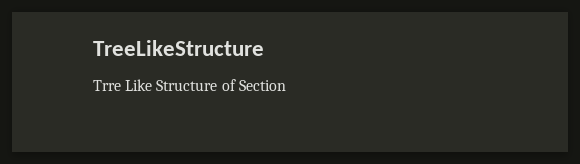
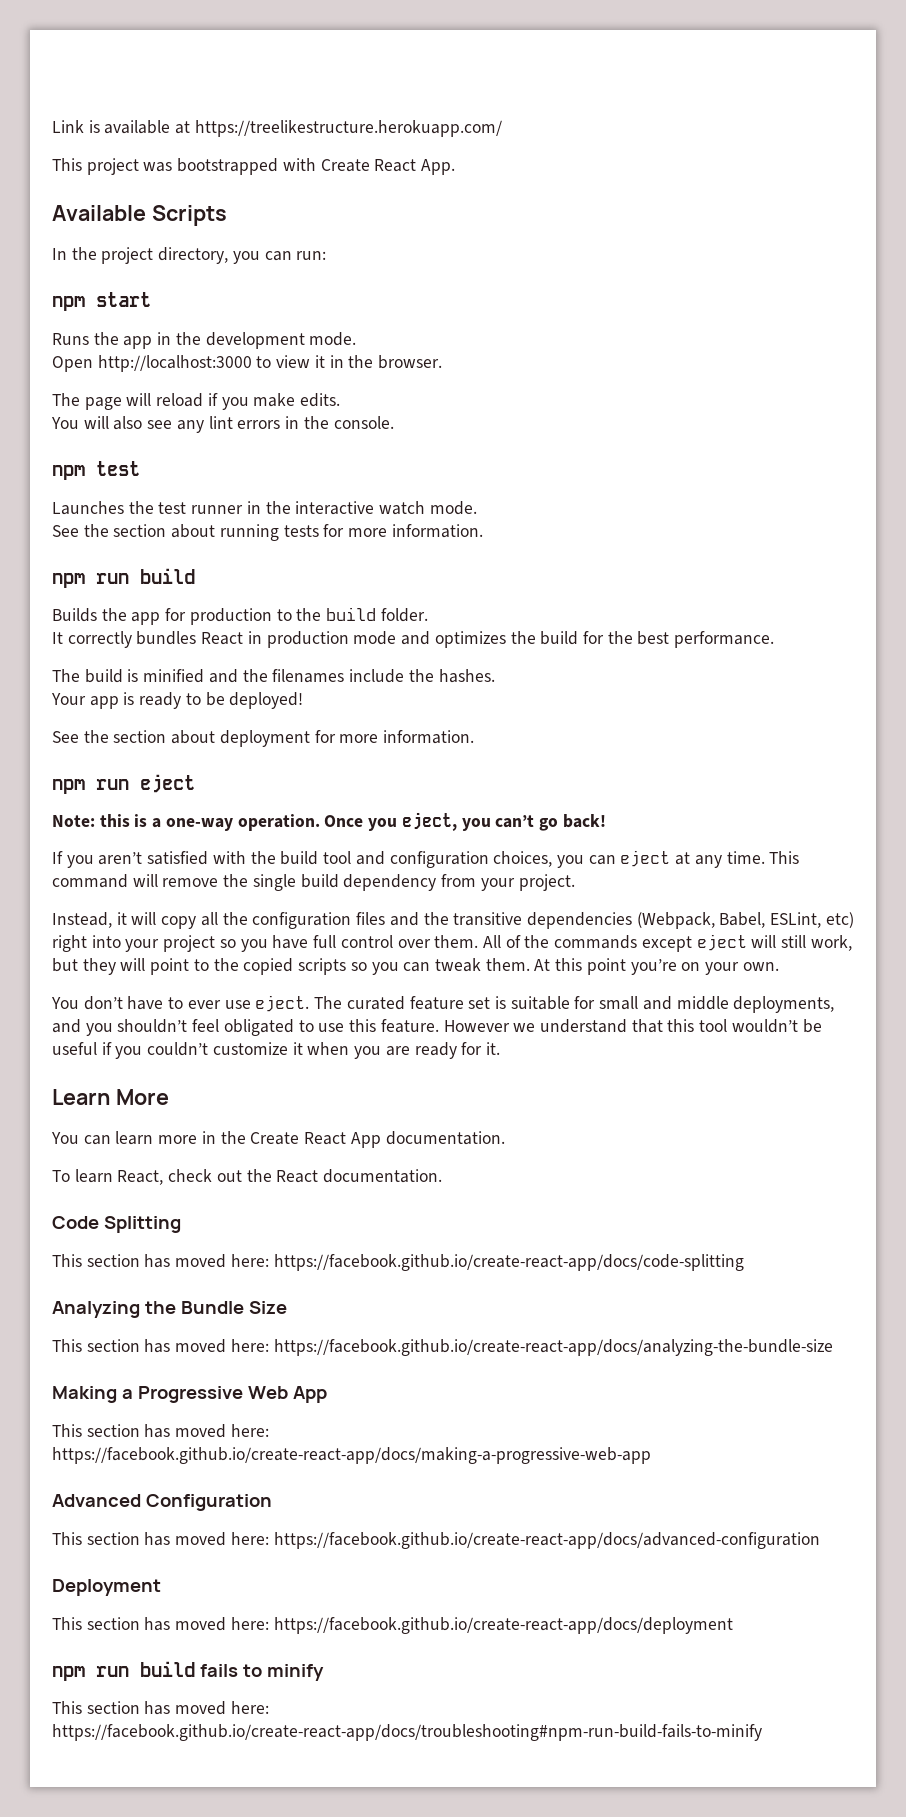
- TreeLikeStructure
- Trre Like Structure of Section
+ Link is available at https://treelikestructure.herokuapp.com/
+ This project was bootstrapped with Create React App.
+ Available Scripts
+ In the project directory, you can run:
+ npm start
+ Runs the app in the development mode.
+ Open http://localhost:3000 to view it in the browser.
+ The page will reload if you make edits.
+ You will also see any lint errors in the console.
+ npm test
+ Launches the test runner in the interactive watch mode.
+ See the section about running tests for more information.
+ npm run build
+ Builds the app for production to the build folder.
+ It correctly bundles React in production mode and optimizes the build for the best performance.
+ The build is minified and the filenames include the hashes.
+ Your app is ready to be deployed!
+ See the section about deployment for more information.
+ npm run eject
+ Note: this is a one-way operation. Once you eject, you can’t go back!
+ If you aren’t satisfied with the build tool and configuration choices, you can eject at any time. This command will remove the single build dependency from your project.
+ Instead, it will copy all the configuration files and the transitive dependencies (Webpack, Babel, ESLint, etc) right into your project so you have full control over them. All of the commands except eject will still work, but they will point to the copied scripts so you can tweak them. At this point you’re on your own.
+ You don’t have to ever use eject. The curated feature set is suitable for small and middle deployments, and you shouldn’t feel obligated to use this feature. However we understand that this tool wouldn’t be useful if you couldn’t customize it when you are ready for it.
+ Learn More
+ You can learn more in the Create React App documentation.
+ To learn React, check out the React documentation.
+ Code Splitting
+ This section has moved here: https://facebook.github.io/create-react-app/docs/code-splitting
+ Analyzing the Bundle Size
+ This section has moved here: https://facebook.github.io/create-react-app/docs/analyzing-the-bundle-size
+ Making a Progressive Web App
+ This section has moved here: https://facebook.github.io/create-react-app/docs/making-a-progressive-web-app
+ Advanced Configuration
+ This section has moved here: https://facebook.github.io/create-react-app/docs/advanced-configuration
+ Deployment
+ This section has moved here: https://facebook.github.io/create-react-app/docs/deployment
+ npm run build fails to minify
+ This section has moved here: https://facebook.github.io/create-react-app/docs/troubleshooting#npm-run-build-fails-to-minify

